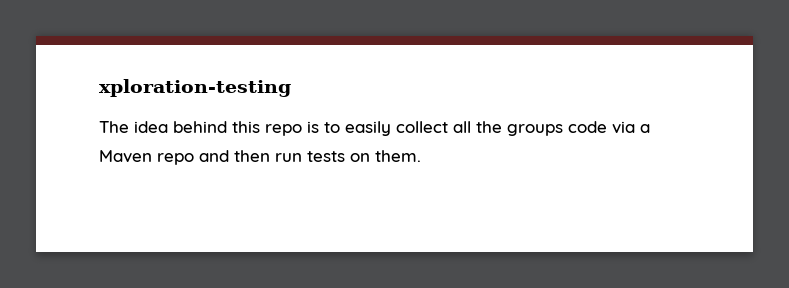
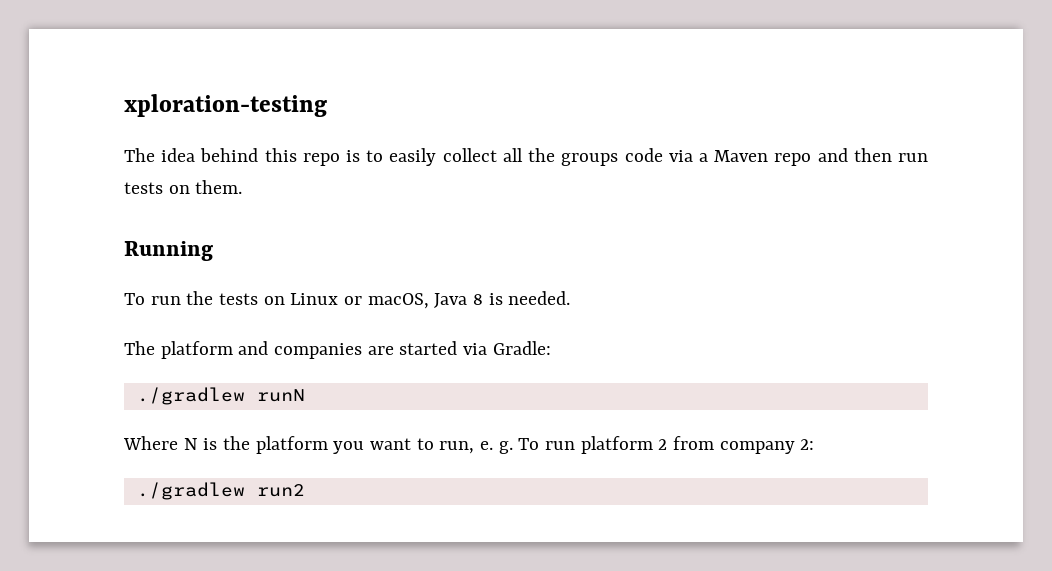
+ Running
+ To run the tests on Linux or macOS, Java 8 is needed.
+ The platform and companies are started via Gradle:
+ ./gradlew runN
+ Where N is the platform you want to run, e. g. To run platform 2 from company 2:
+ ./gradlew run2

